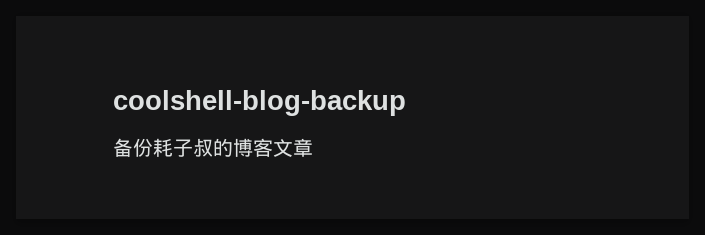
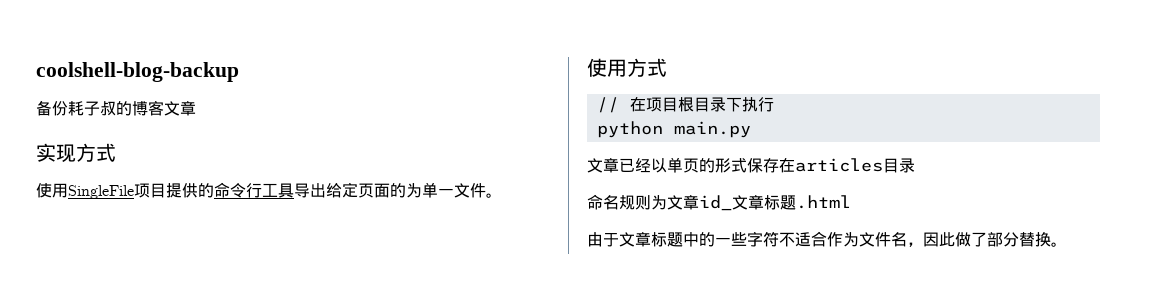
+ 实现方式
+ 使用SingleFile项目提供的命令行工具导出给定页面的为单一文件。
+ 使用方式
+ // 在项目根目录下执行
+ python main.py
+ 文章已经以单页的形式保存在articles目录
+ 命名规则为文章id_文章标题.html
+ 由于文章标题中的一些字符不适合作为文件名，因此做了部分替换。

